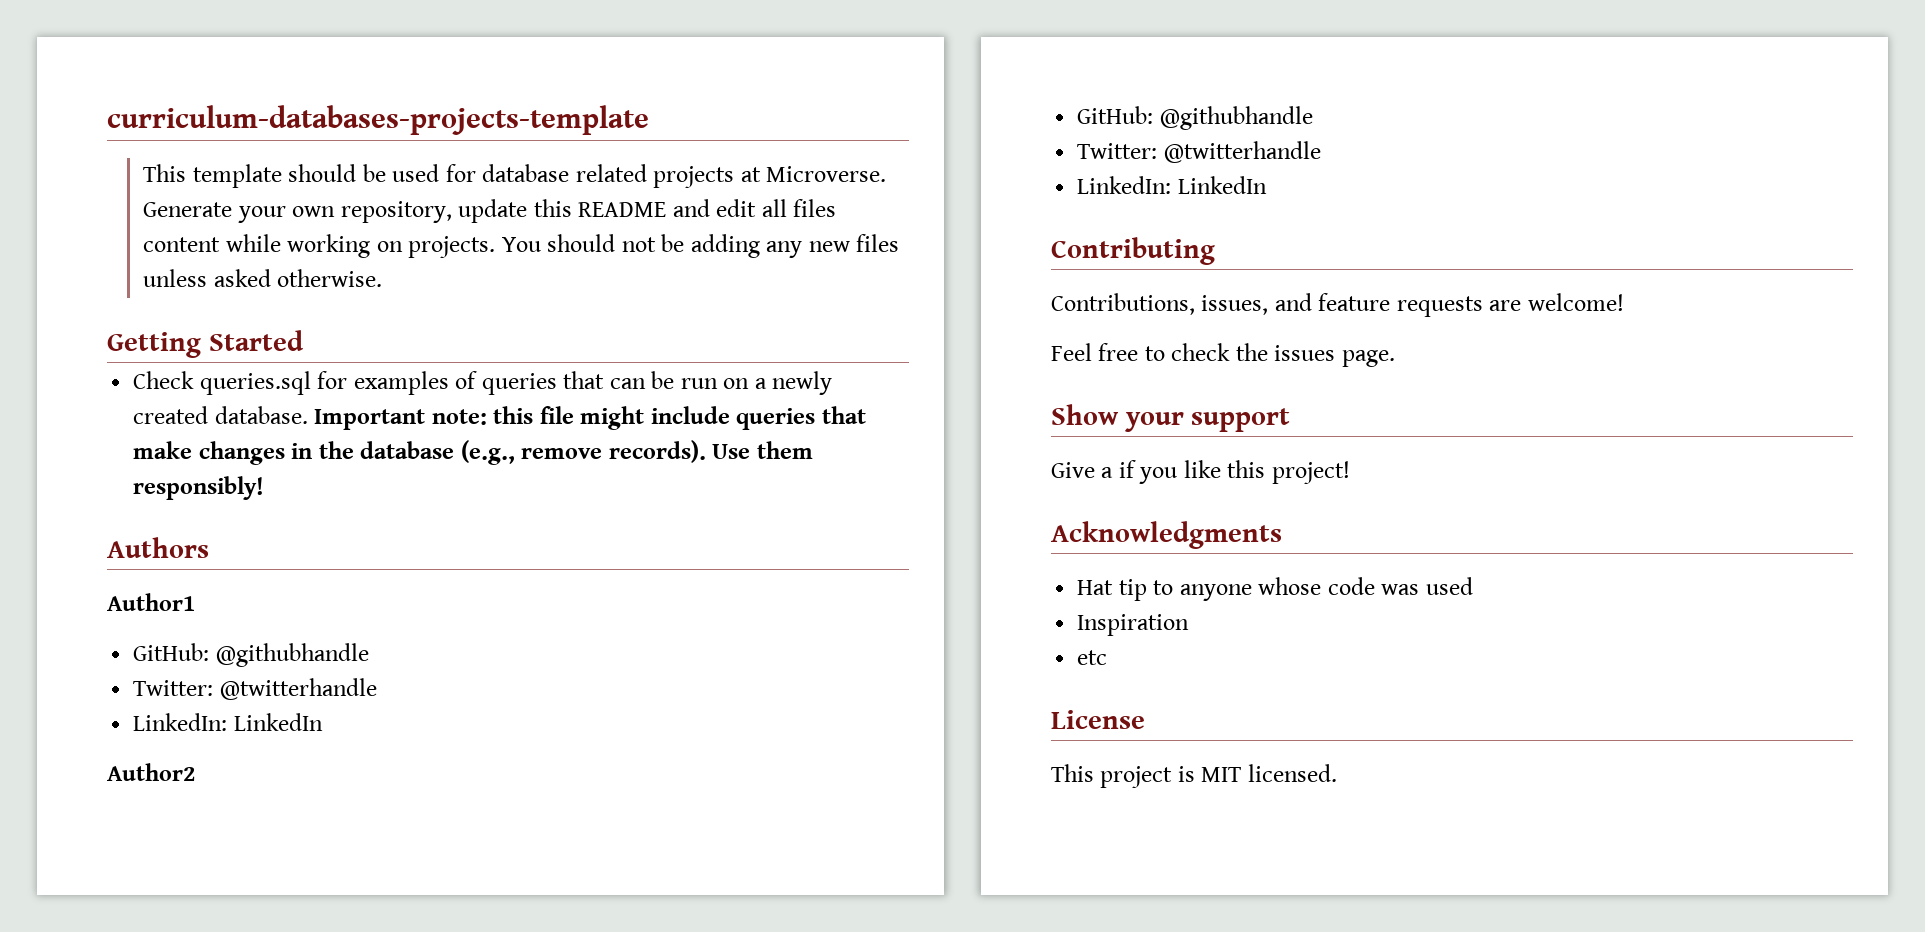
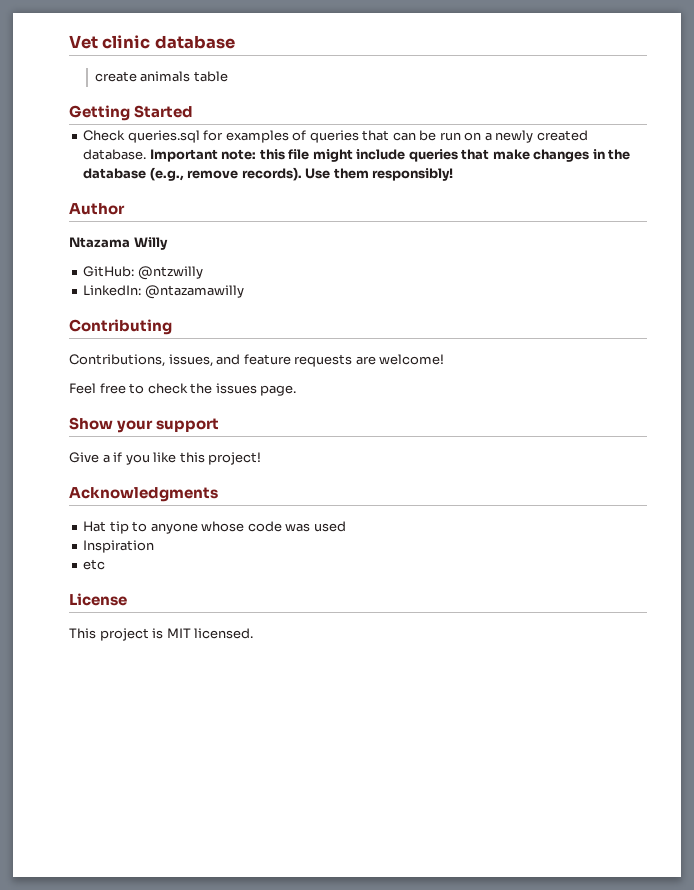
- curriculum-databases-projects-template
- This template should be used for database related projects at Microverse. Generate your own repository, update this README and edit all files content while working on projects. You should not be adding any new files unless asked otherwise.
+ Vet clinic database
+ create animals table
- Authors
- Author1
- GitHub: @githubhandle
- Twitter: @twitterhandle
- LinkedIn: LinkedIn
- Author2
- GitHub: @githubhandle
- Twitter: @twitterhandle
- LinkedIn: LinkedIn
+ Author
+ Ntazama Willy
+ GitHub: @ntzwilly
+ LinkedIn: @ntazamawilly

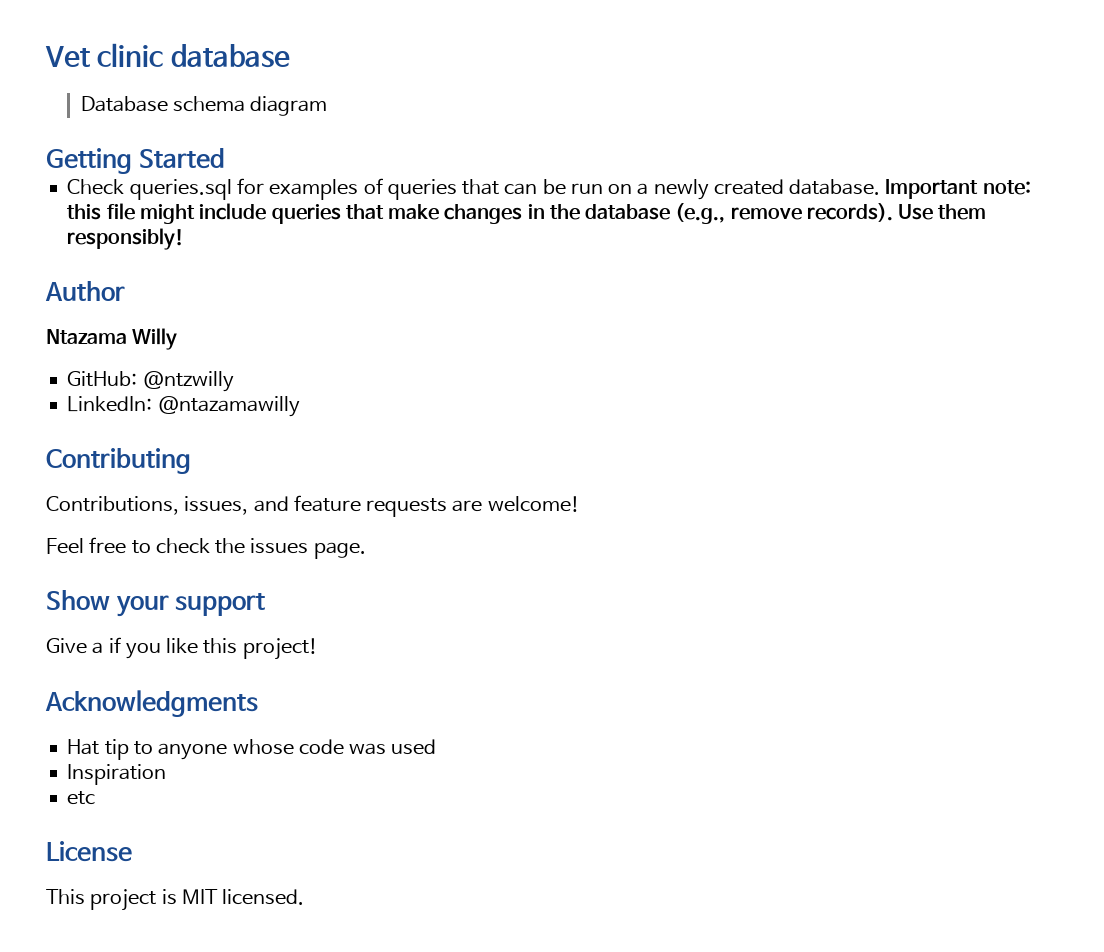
- create animals table
+ Database schema diagram

